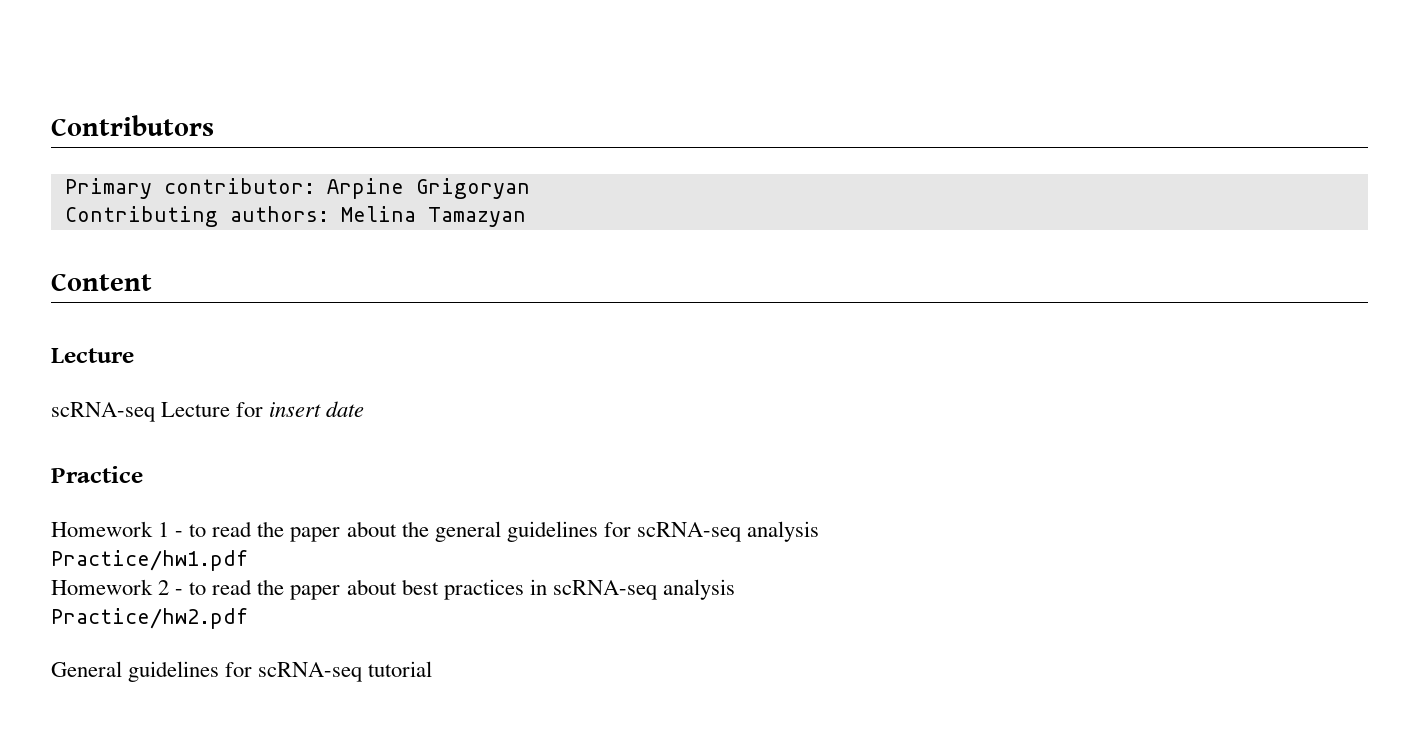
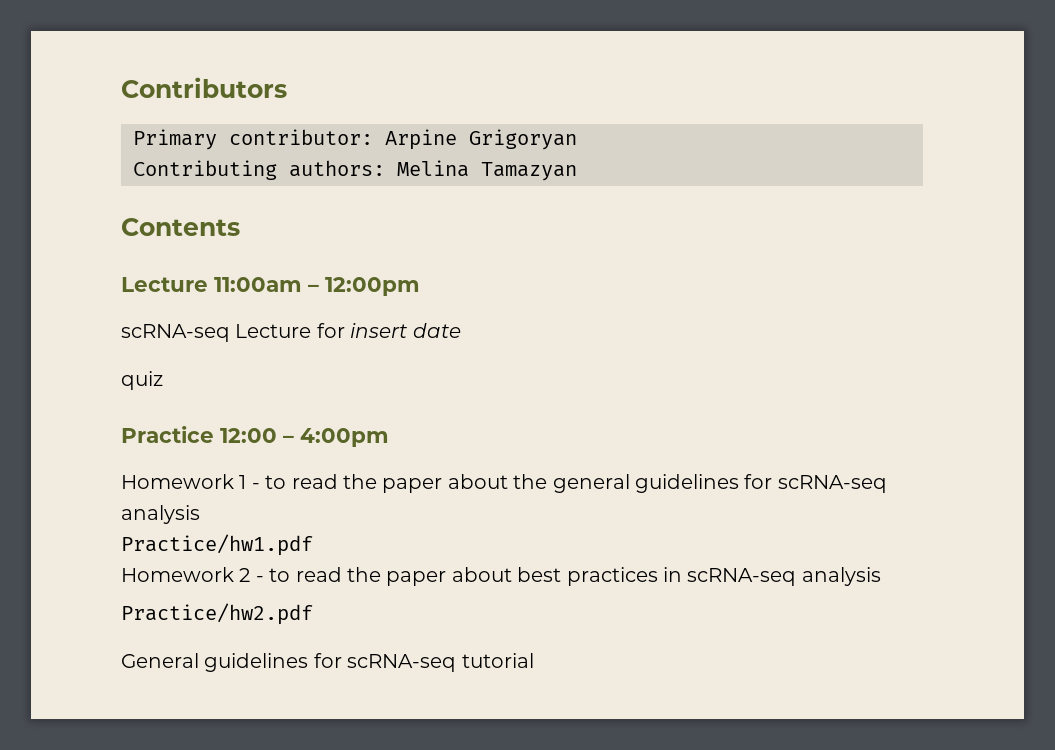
- Content
- Lecture
+ Contents
+ Lecture 11:00am – 12:00pm
+ quiz
- Practice
+ Practice 12:00 – 4:00pm

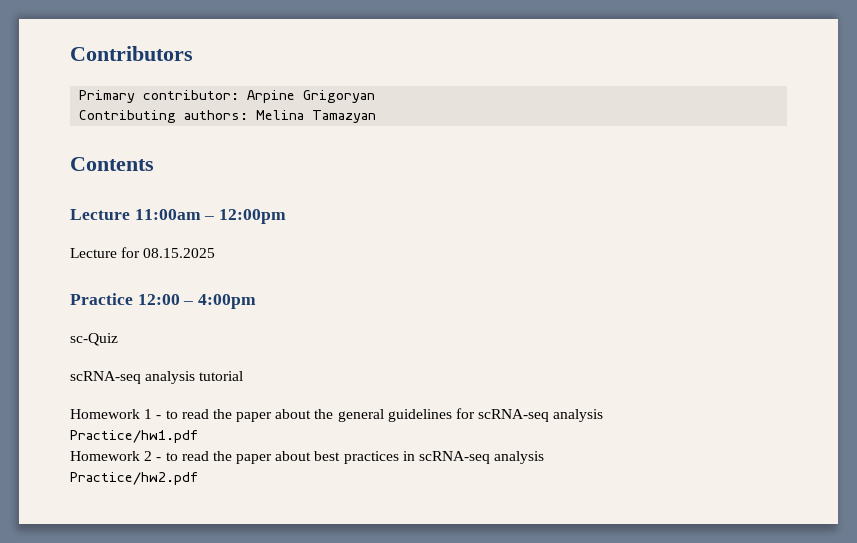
- scRNA-seq Lecture for insert date
- quiz
+ Lecture for 08.15.2025
+ sc-Quiz
+ scRNA-seq analysis tutorial
- General guidelines for scRNA-seq tutorial

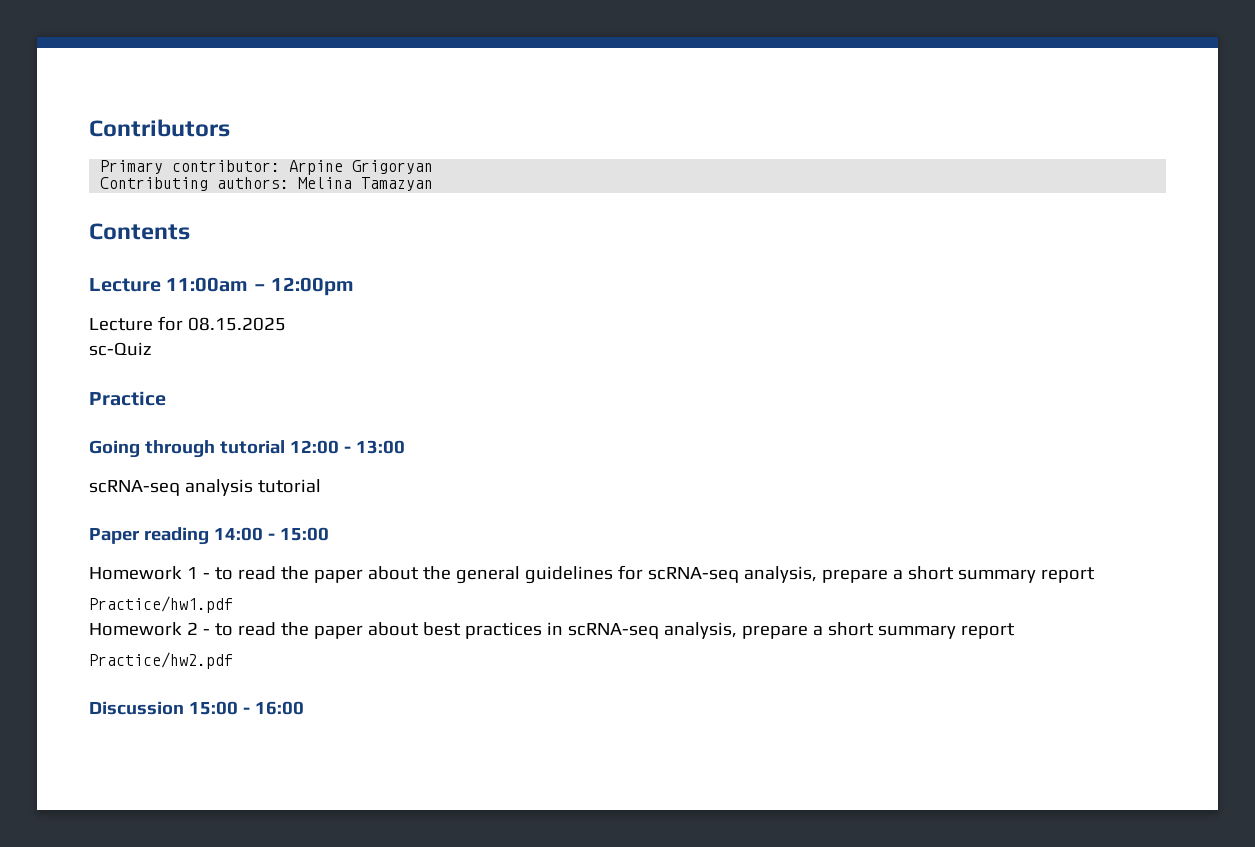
+ sc-Quiz
- Practice 12:00 – 4:00pm
- sc-Quiz
+ Practice
+ Going through tutorial 12:00 - 13:00
  scRNA-seq analysis tutorial
+ Paper reading 14:00 - 15:00
- Homework 1 - to read the paper about the general guidelines for scRNA-seq analysis
+ Homework 1 - to read the paper about the general guidelines for scRNA-seq analysis, prepare a short summary report
- Homework 2 - to read the paper about best practices in scRNA-seq analysis
+ Homework 2 - to read the paper about best practices in scRNA-seq analysis, prepare a short summary report
  Practice/hw2.pdf
+ Discussion 15:00 - 16:00

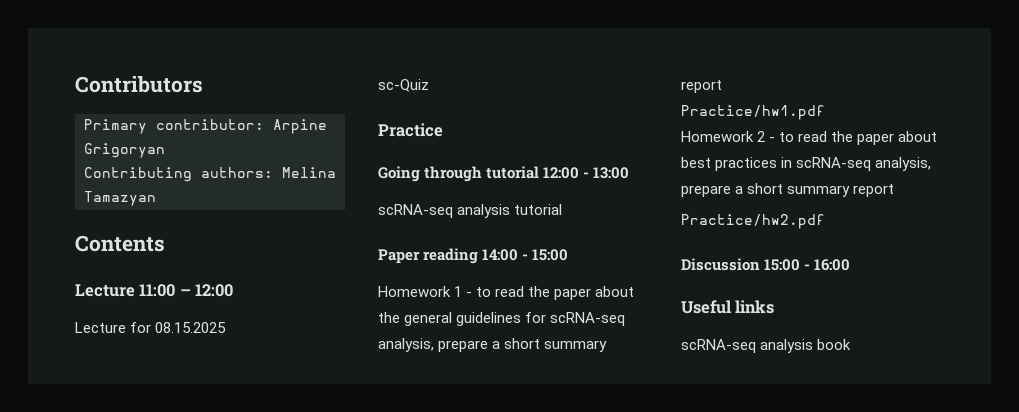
- Lecture 11:00am – 12:00pm
+ Lecture 11:00 – 12:00
+ Useful links
+ scRNA-seq analysis book

